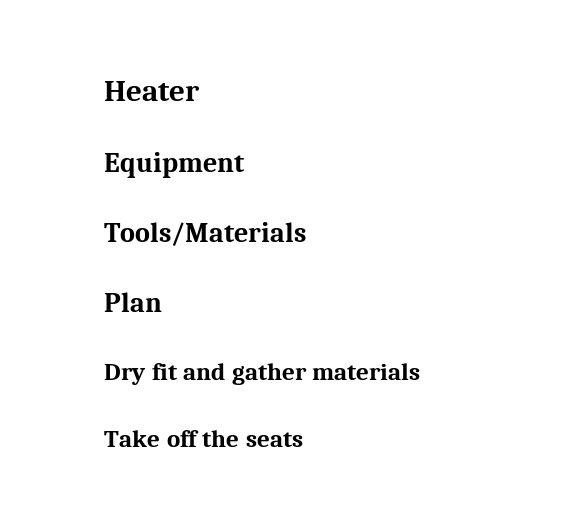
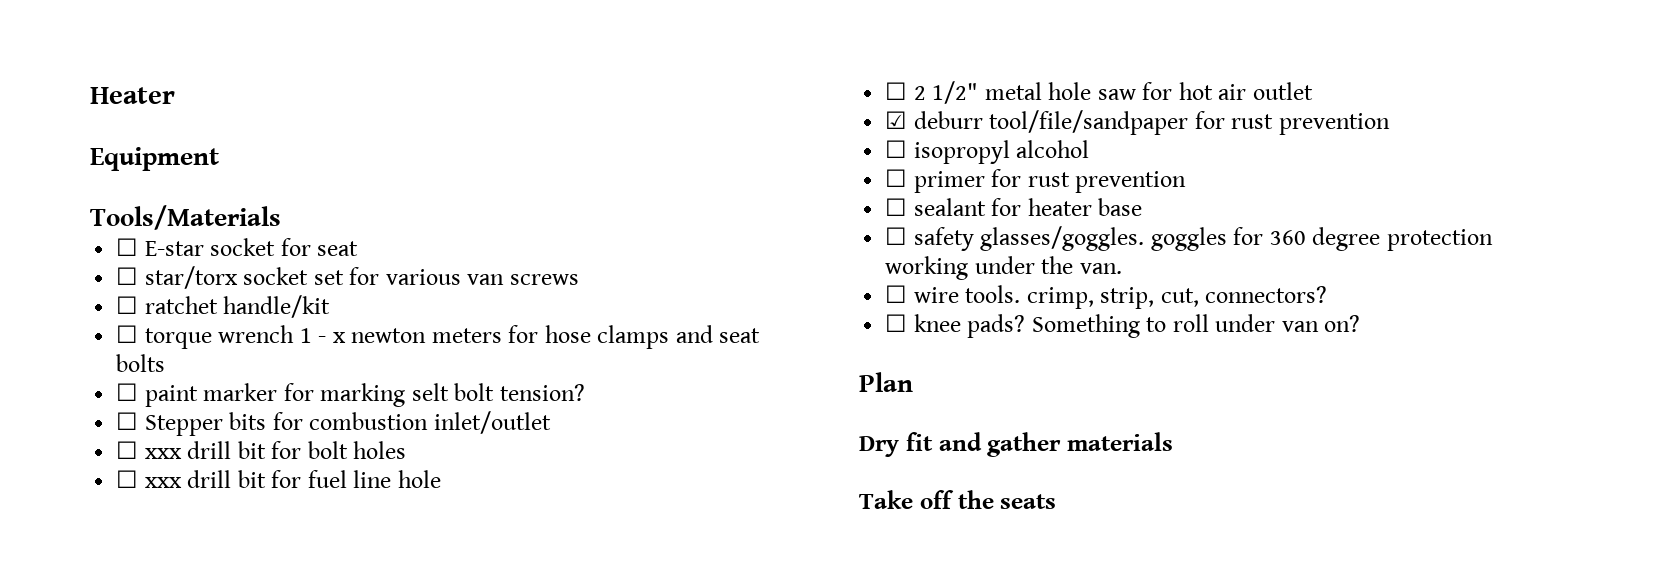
+ ☐ E-star socket for seat
+ ☐ star/torx socket set for various van screws
+ ☐ ratchet handle/kit
+ ☐ torque wrench 1 - x newton meters for hose clamps and seat bolts
+ ☐ paint marker for marking selt bolt tension?
+ ☐ Stepper bits for combustion inlet/outlet
+ ☐ xxx drill bit for bolt holes
+ ☐ xxx drill bit for fuel line hole
+ ☐ 2 1/2" metal hole saw for hot air outlet
+ ☑ deburr tool/file/sandpaper for rust prevention
+ ☐ isopropyl alcohol
+ ☐ primer for rust prevention
+ ☐ sealant for heater base
+ ☐ safety glasses/goggles. goggles for 360 degree protection working under the van.
+ ☐ wire tools. crimp, strip, cut, connectors?
+ ☐ knee pads? Something to roll under van on?

